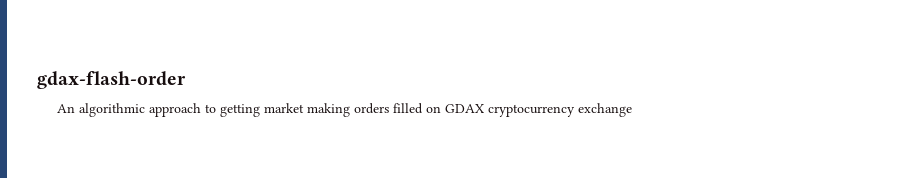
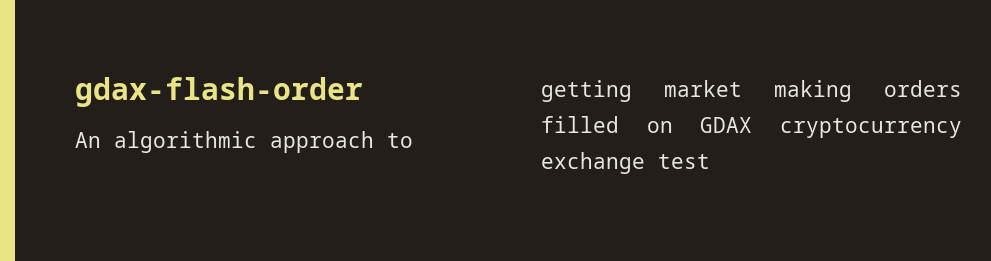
- An algorithmic approach to getting market making orders filled on GDAX cryptocurrency exchange
+ An algorithmic approach to getting market making orders filled on GDAX cryptocurrency exchange test

